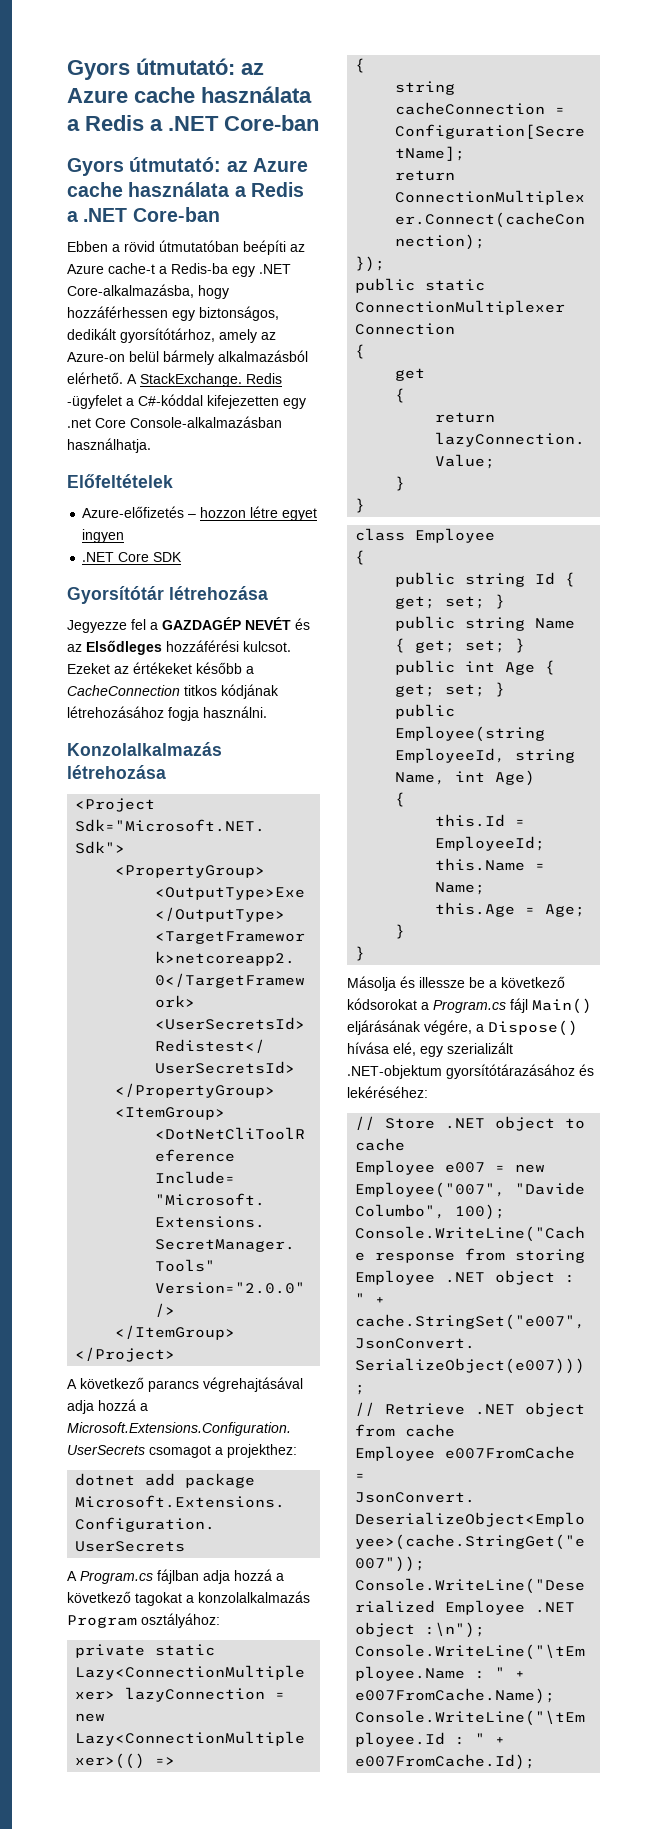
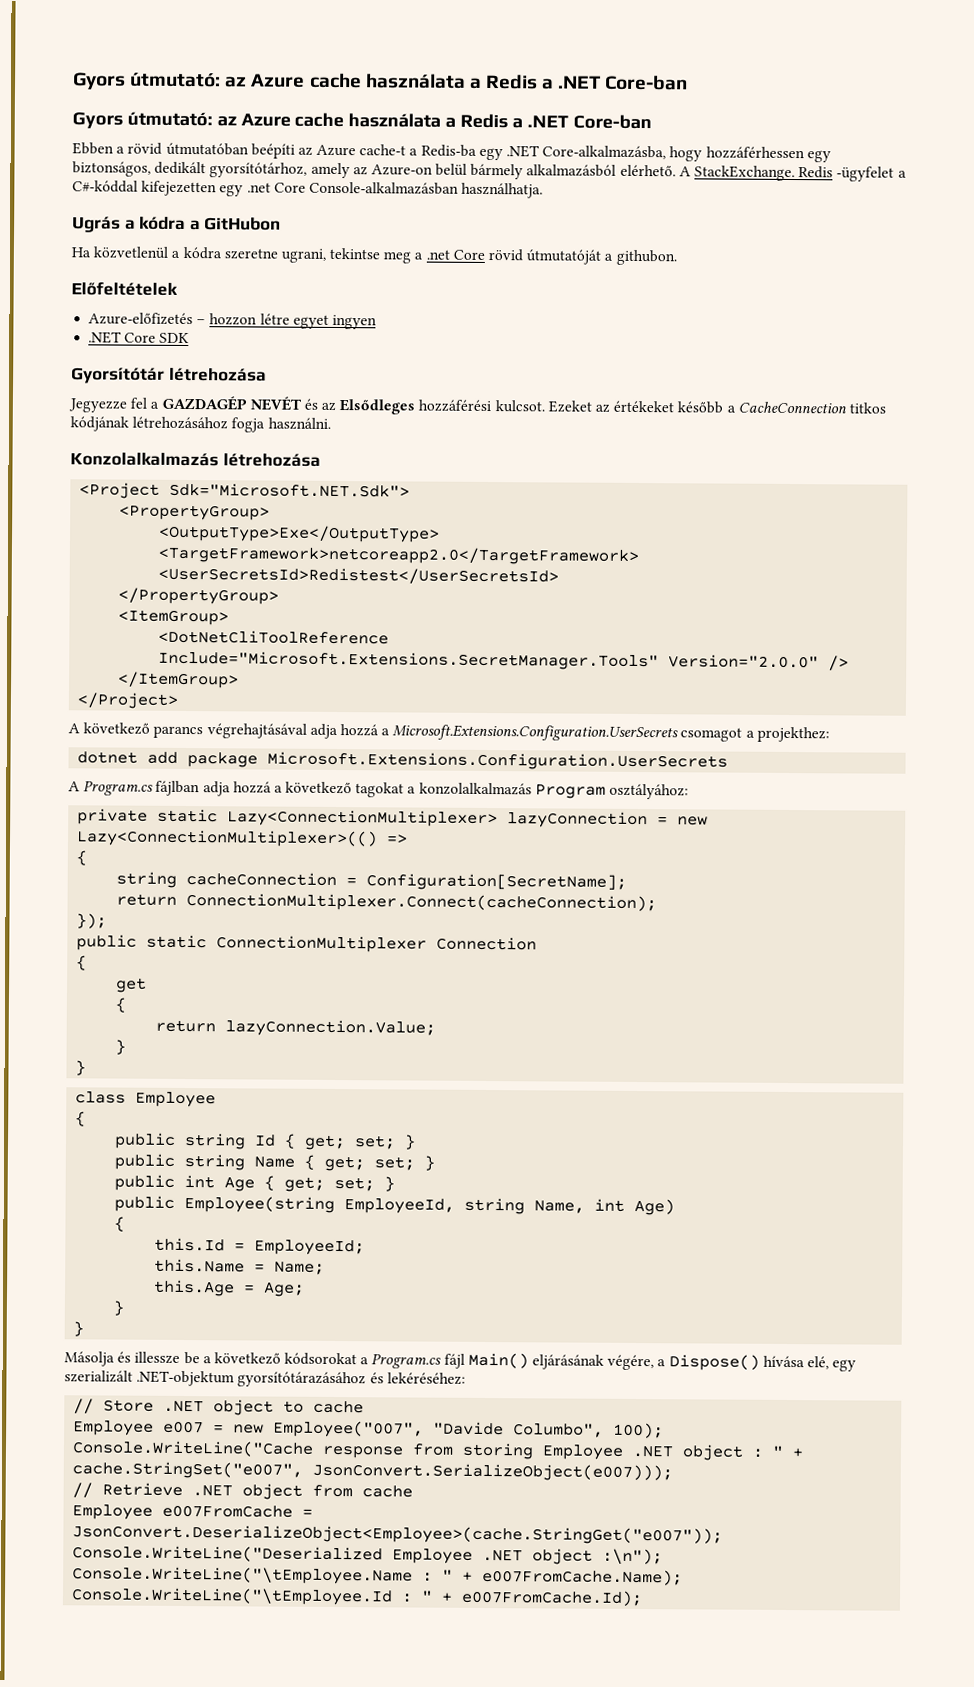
+ Ugrás a kódra a GitHubon
+ Ha közvetlenül a kódra szeretne ugrani, tekintse meg a .net Core rövid útmutatóját a githubon.

